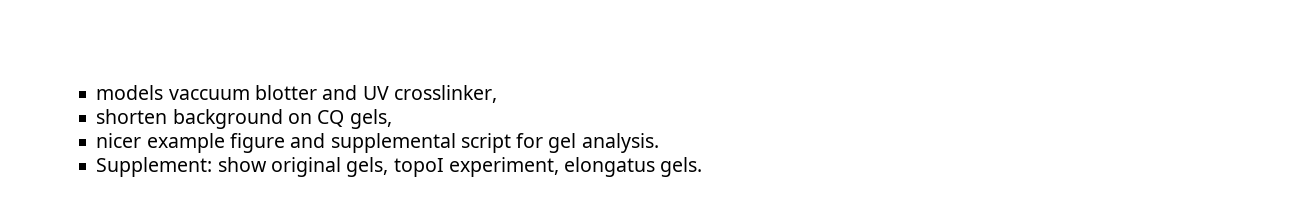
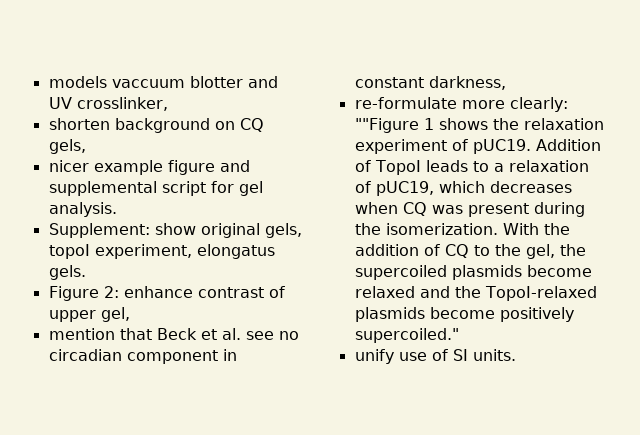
+ Figure 2: enhance contrast of upper gel,
+ mention that Beck et al. see no circadian component in constant darkness,
+ re-formulate more clearly: ""Figure 1 shows the relaxation experiment of pUC19. Addition of TopoI leads to a relaxation of pUC19, which decreases when CQ was present during the isomerization. With the addition of CQ to the gel, the supercoiled plasmids become relaxed and the TopoI-relaxed plasmids become positively supercoiled."
+ unify use of SI units.

